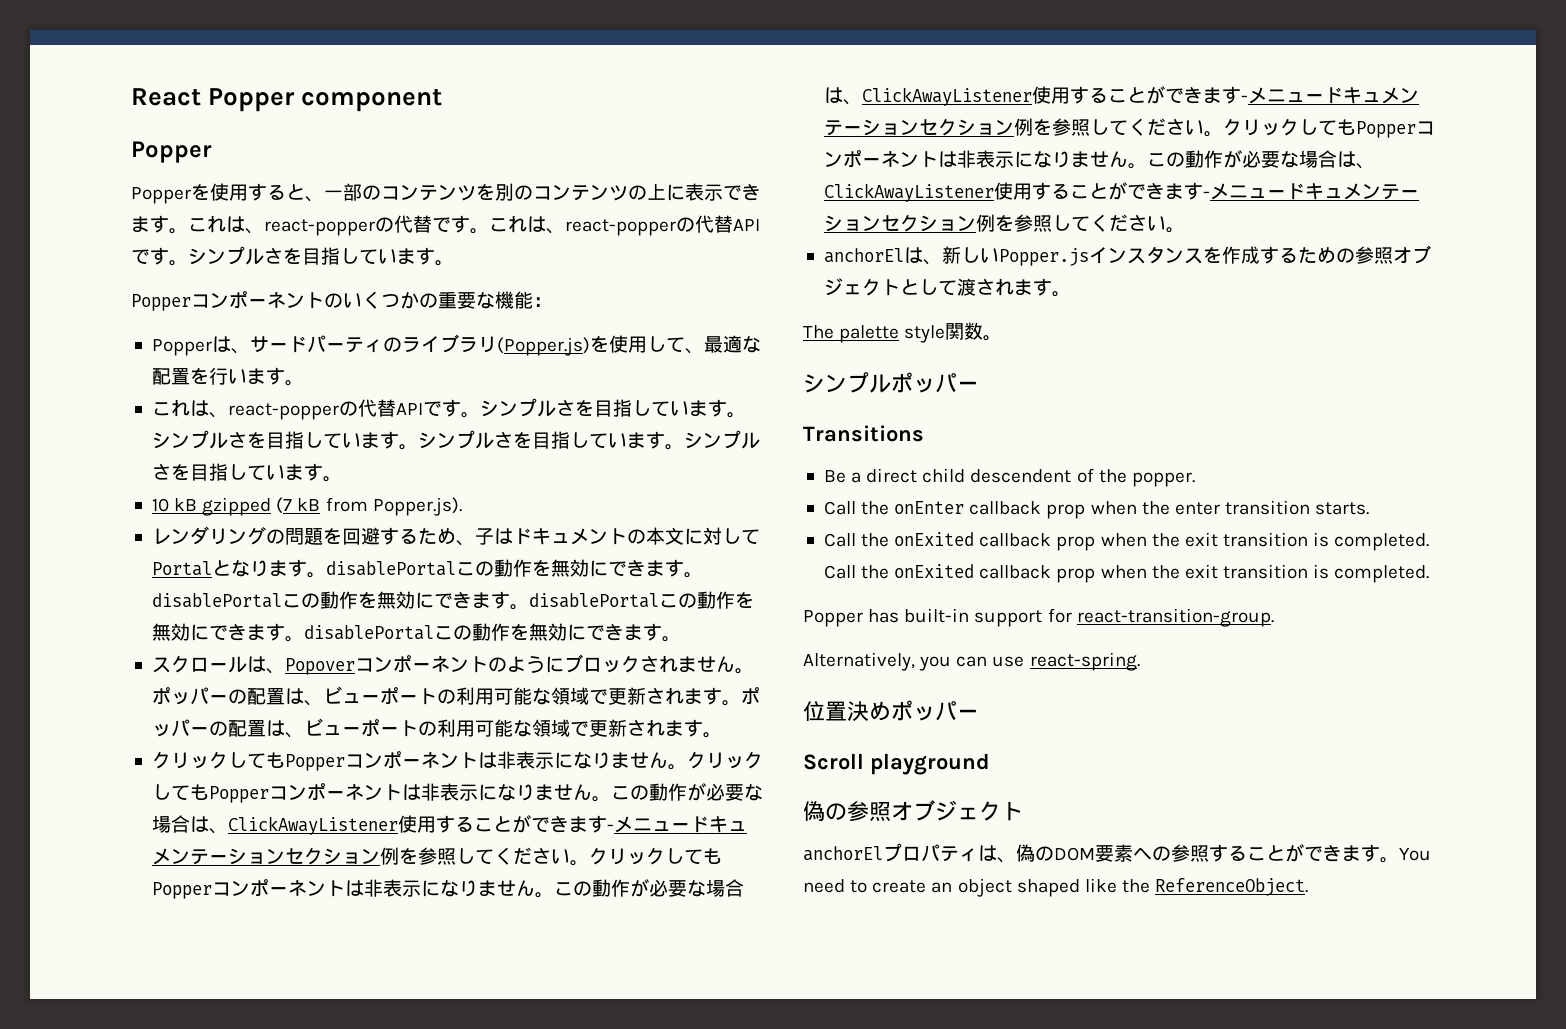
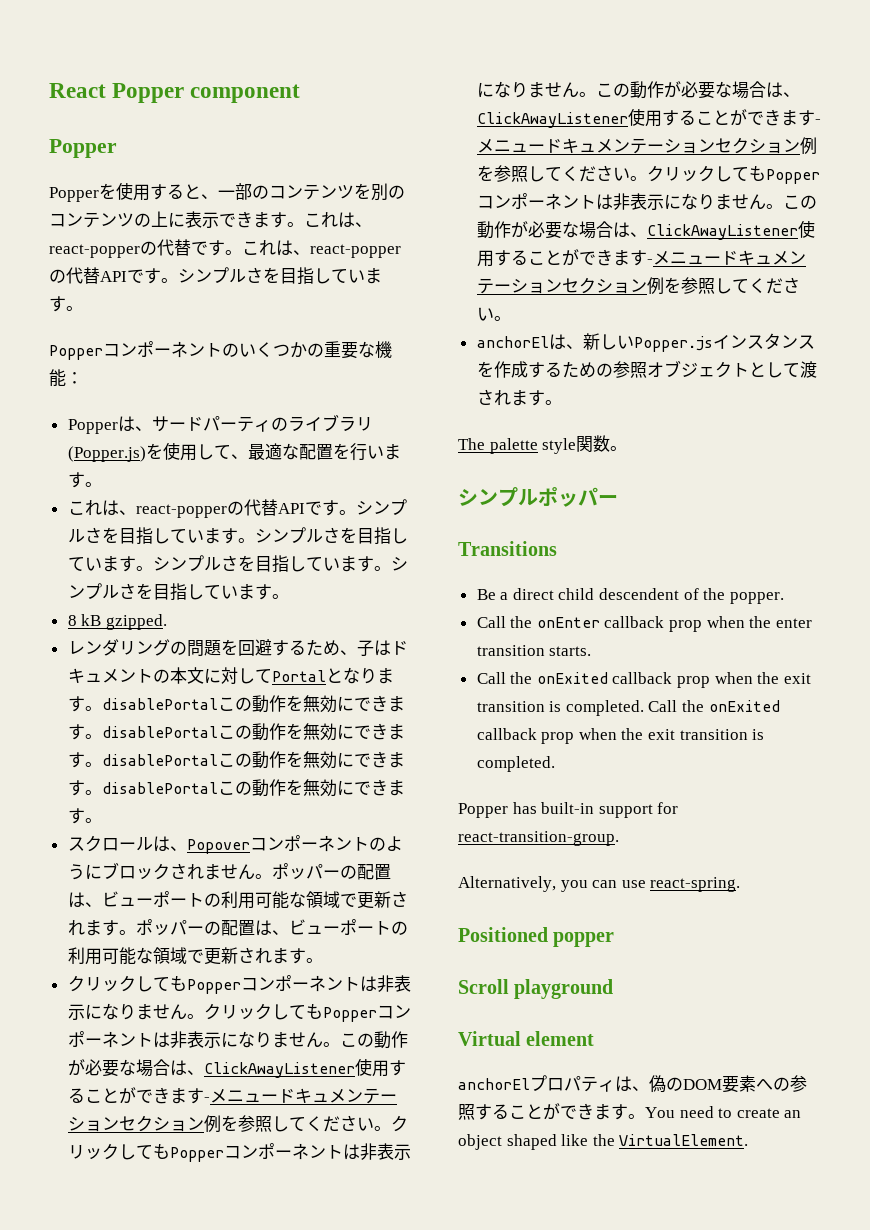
- 10 kB gzipped (7 kB from Popper.js).
+ 8 kB gzipped.
- 位置決めポッパー
+ Positioned popper
  Scroll playground
- 偽の参照オブジェクト
+ Virtual element
- You need to create an object shaped like the ReferenceObject.
+ You need to create an object shaped like the VirtualElement.

